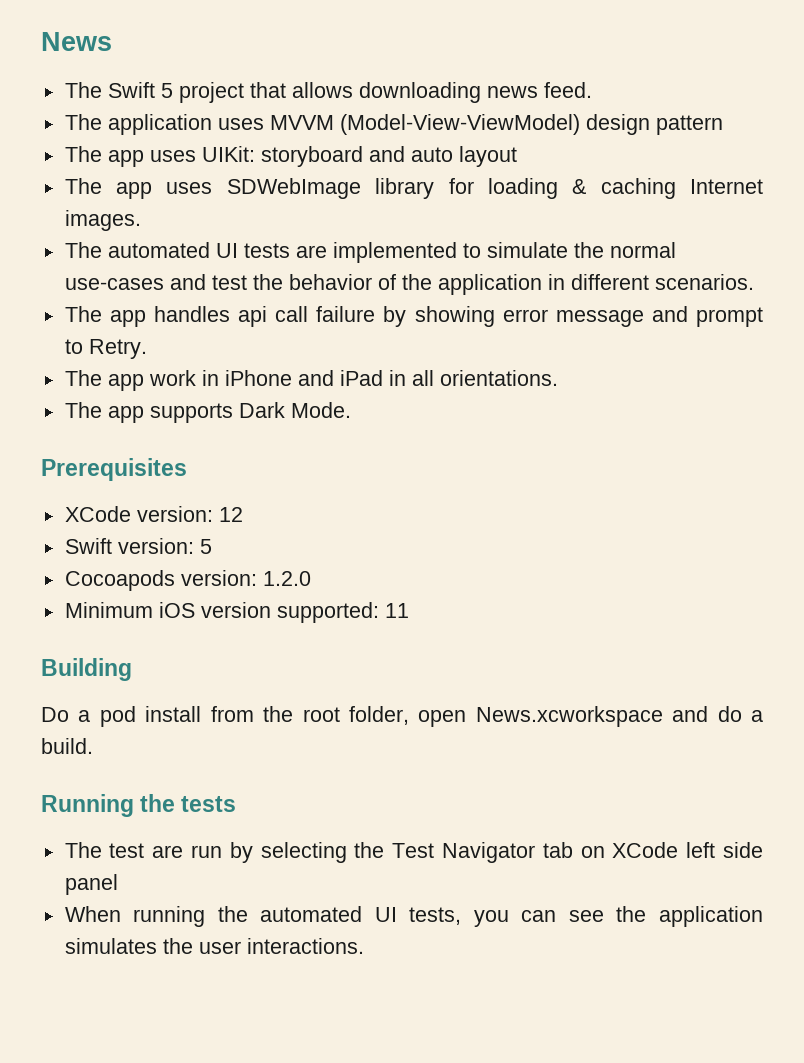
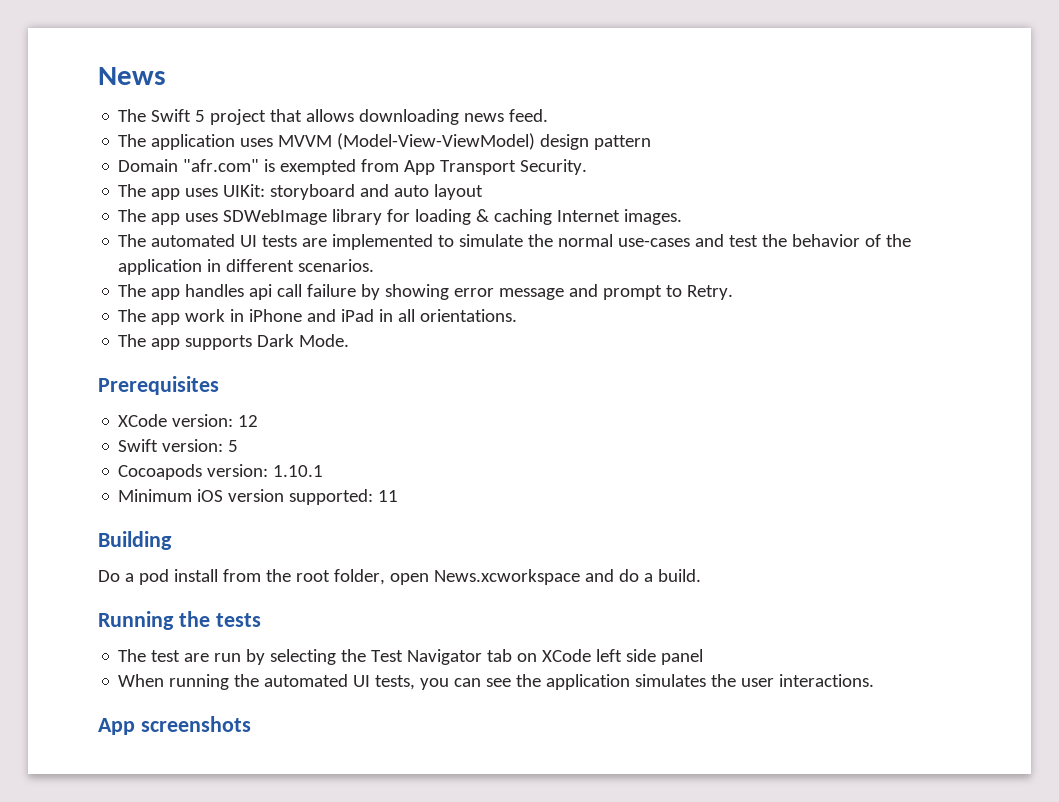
+ Domain "afr.com" is exempted from App Transport Security.
- Cocoapods version: 1.2.0
+ Cocoapods version: 1.10.1
+ App screenshots

